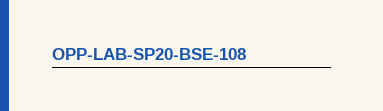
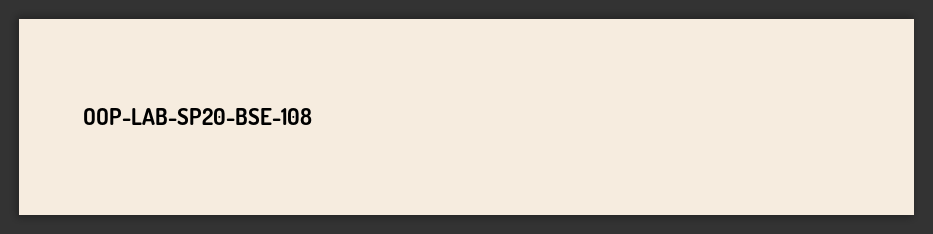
- OPP-LAB-SP20-BSE-108
+ OOP-LAB-SP20-BSE-108

